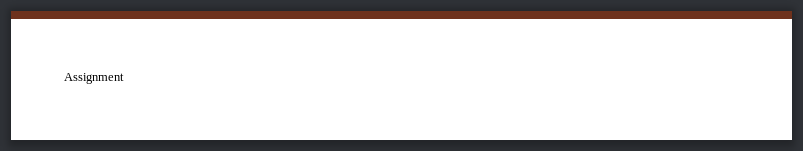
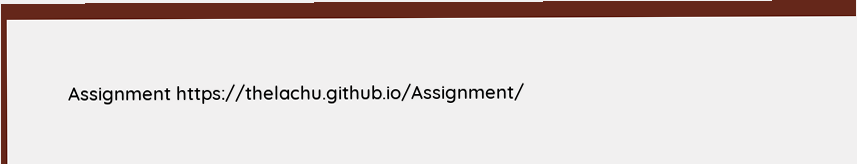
- Assignment
+ Assignment https://thelachu.github.io/Assignment/

